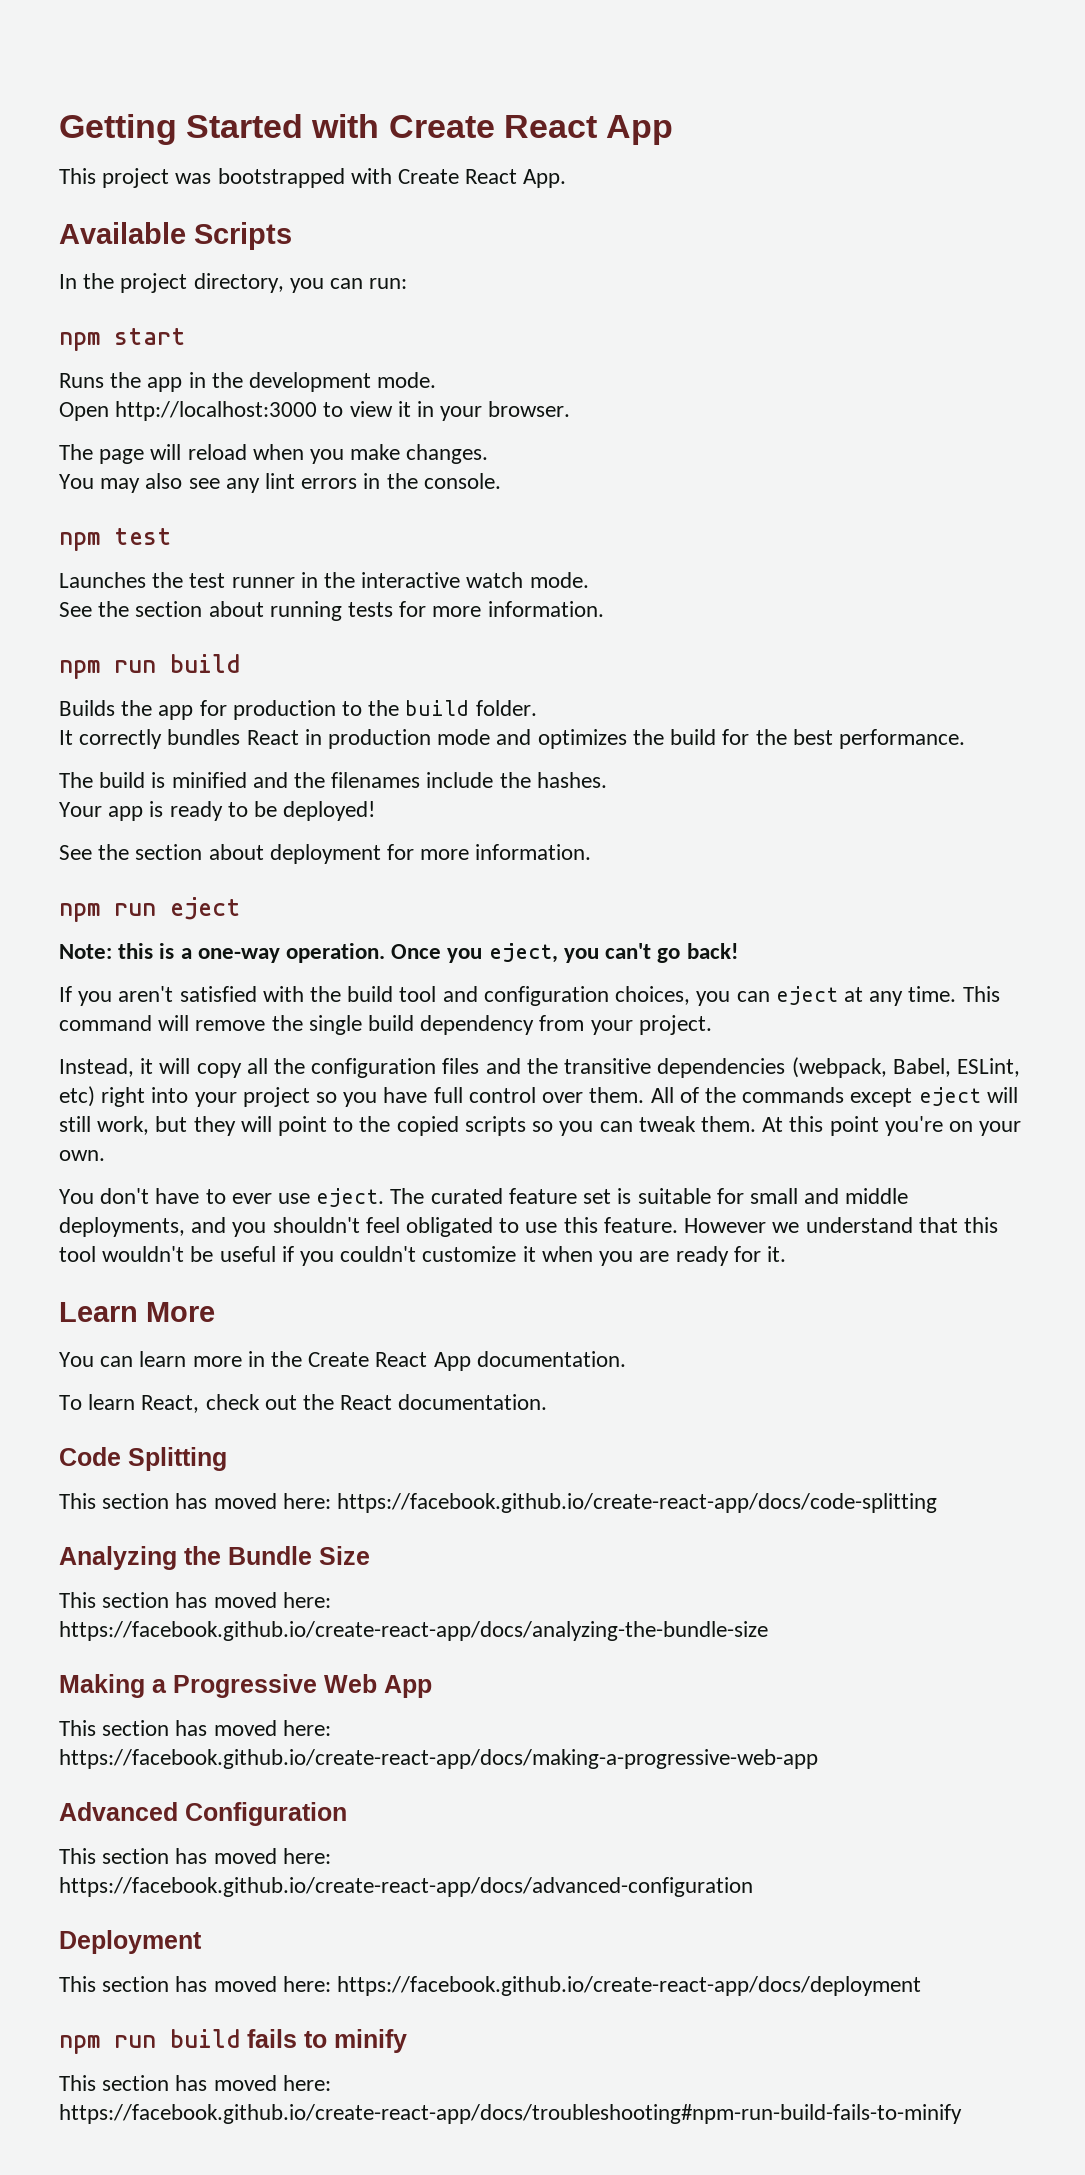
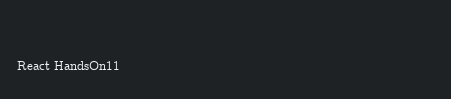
- Getting Started with Create React App
- This project was bootstrapped with Create React App.
- Available Scripts
- In the project directory, you can run:
- npm start
- Runs the app in the development mode.
- Open http://localhost:3000 to view it in your browser.
- The page will reload when you make changes.
- You may also see any lint errors in the console.
- npm test
- Launches the test runner in the interactive watch mode.
- See the section about running tests for more information.
- npm run build
- Builds the app for production to the build folder.
- It correctly bundles React in production mode and optimizes the build for the best performance.
- The build is minified and the filenames include the hashes.
- Your app is ready to be deployed!
- See the section about deployment for more information.
- npm run eject
- Note: this is a one-way operation. Once you eject, you can't go back!
- If you aren't satisfied with the build tool and configuration choices, you can eject at any time. This command will remove the single build dependency from your project.
- Instead, it will copy all the configuration files and the transitive dependencies (webpack, Babel, ESLint, etc) right into your project so you have full control over them. All of the commands except eject will still work, but they will point to the copied scripts so you can tweak them. At this point you're on your own.
- You don't have to ever use eject. The curated feature set is suitable for small and middle deployments, and you shouldn't feel obligated to use this feature. However we understand that this tool wouldn't be useful if you couldn't customize it when you are ready for it.
- Learn More
- You can learn more in the Create React App documentation.
- To learn React, check out the React documentation.
- Code Splitting
- This section has moved here: https://facebook.github.io/create-react-app/docs/code-splitting
- Analyzing the Bundle Size
- This section has moved here: https://facebook.github.io/create-react-app/docs/analyzing-the-bundle-size
- Making a Progressive Web App
- This section has moved here: https://facebook.github.io/create-react-app/docs/making-a-progressive-web-app
- Advanced Configuration
- This section has moved here: https://facebook.github.io/create-react-app/docs/advanced-configuration
- Deployment
- This section has moved here: https://facebook.github.io/create-react-app/docs/deployment
- npm run build fails to minify
- This section has moved here: https://facebook.github.io/create-react-app/docs/troubleshooting#npm-run-build-fails-to-minify
+ React HandsOn11

